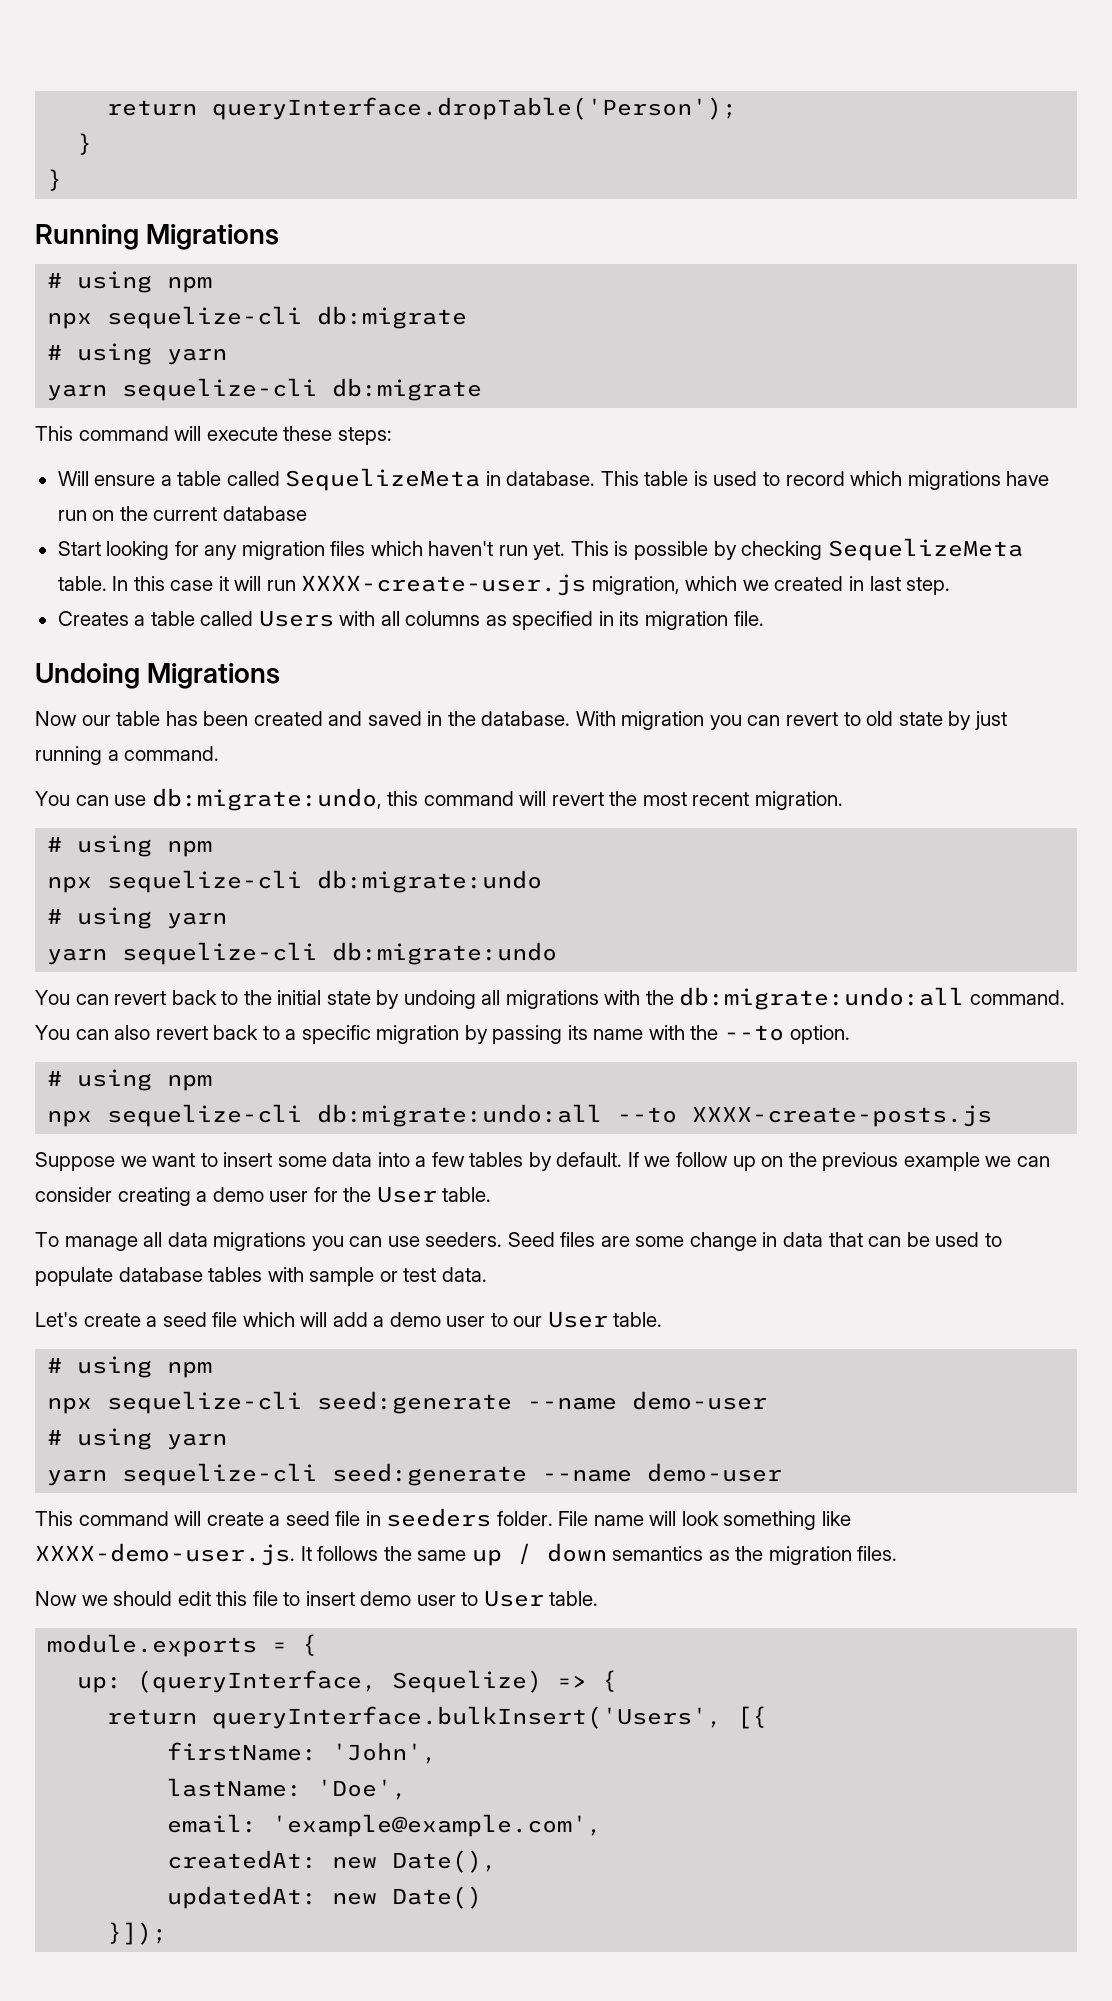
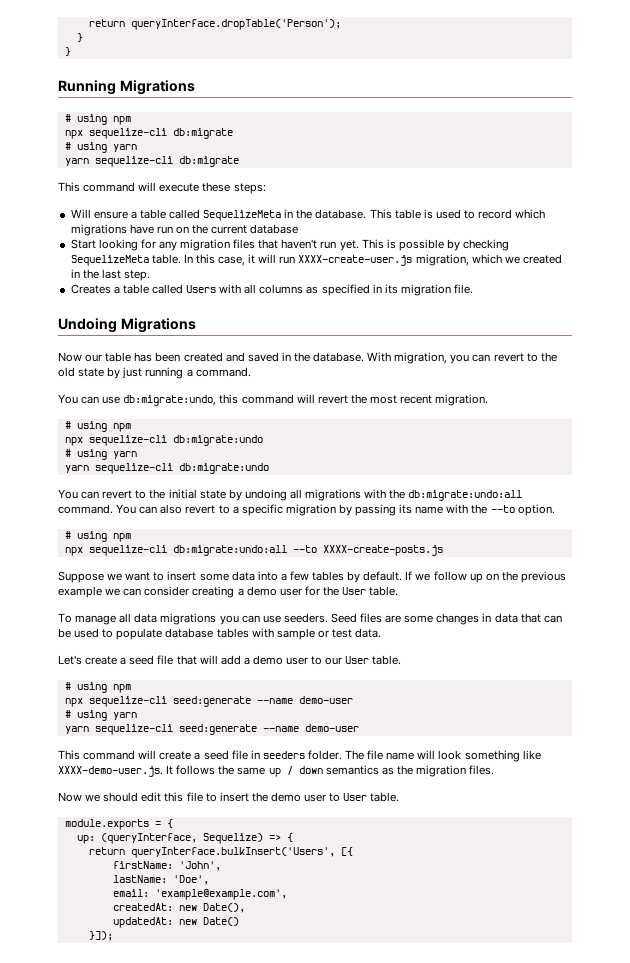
- Will ensure a table called SequelizeMeta in database.
+ Will ensure a table called SequelizeMeta in the database.
- Start looking for any migration files which haven't run yet.
+ Start looking for any migration files that haven't run yet.
- In this case it will run XXXX-create-user.js migration, which we created in last step.
+ In this case, it will run XXXX-create-user.js migration, which we created in the last step.
- With migration you can revert to old state by just running a command.
+ With migration, you can revert to the old state by just running a command.
- You can revert back to the initial state by undoing all migrations with the db:migrate:undo:all command.
+ You can revert to the initial state by undoing all migrations with the db:migrate:undo:all command.
- You can also revert back to a specific migration by passing its name with the --to option.
+ You can also revert to a specific migration by passing its name with the --to option.
- Seed files are some change in data that can be used to populate database tables with sample or test data.
+ Seed files are some changes in data that can be used to populate database tables with sample or test data.
- Let's create a seed file which will add a demo user to our User table.
+ Let's create a seed file that will add a demo user to our User table.
- File name will look something like XXXX-demo-user.js. It follows the same up / down semantics as the migration files.
+ The file name will look something like XXXX-demo-user.js. It follows the same up / down semantics as the migration files.
- Now we should edit this file to insert demo user to User table.
+ Now we should edit this file to insert the demo user to User table.

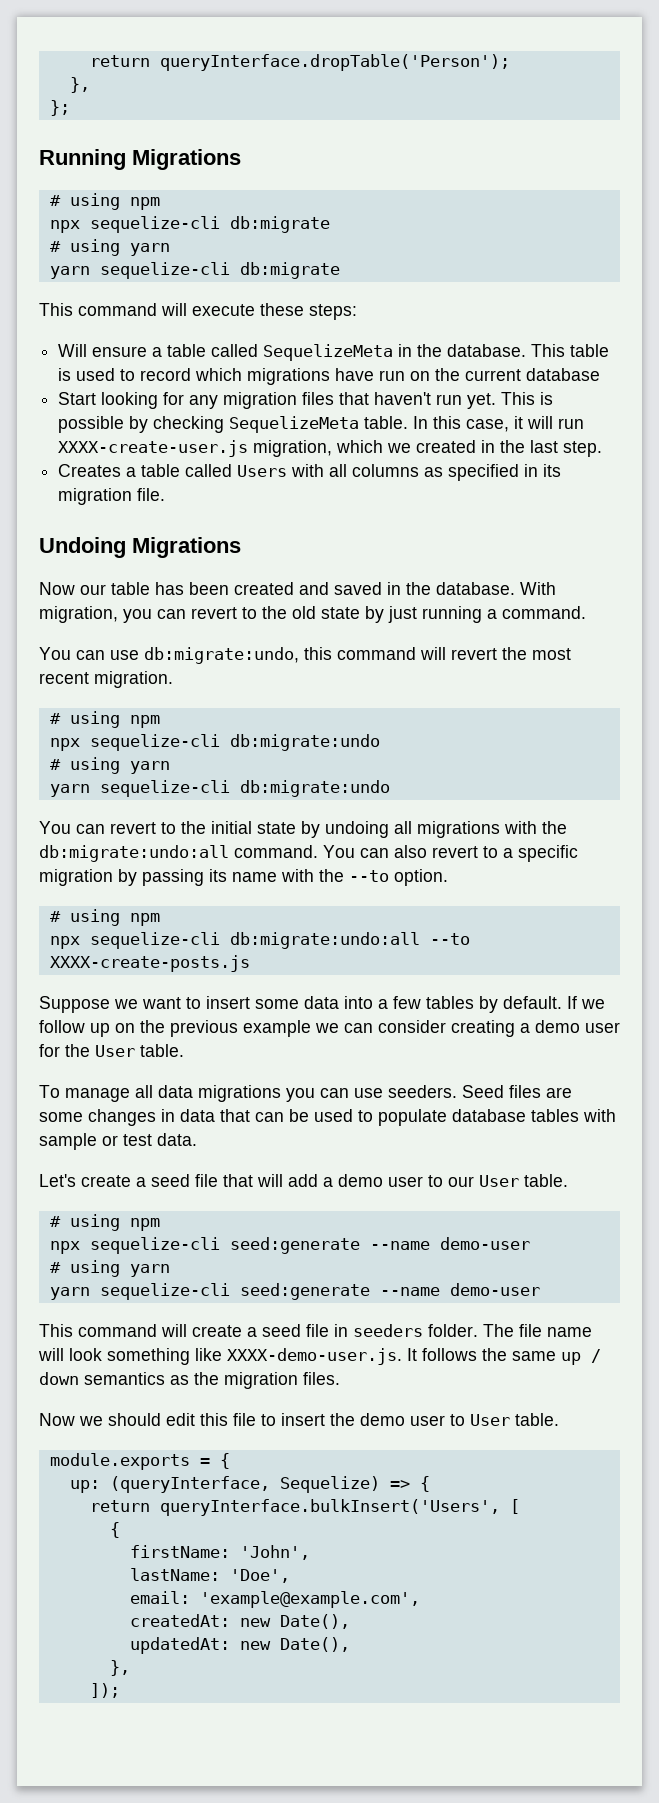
  return queryInterface.dropTable('Person');
- }
- }
+ },
+ };
- return queryInterface.bulkInsert('Users', [{
+ return queryInterface.bulkInsert('Users', [
+ {
- updatedAt: new Date()
- }]);
+ updatedAt: new Date(),
+ },
+ ]);

